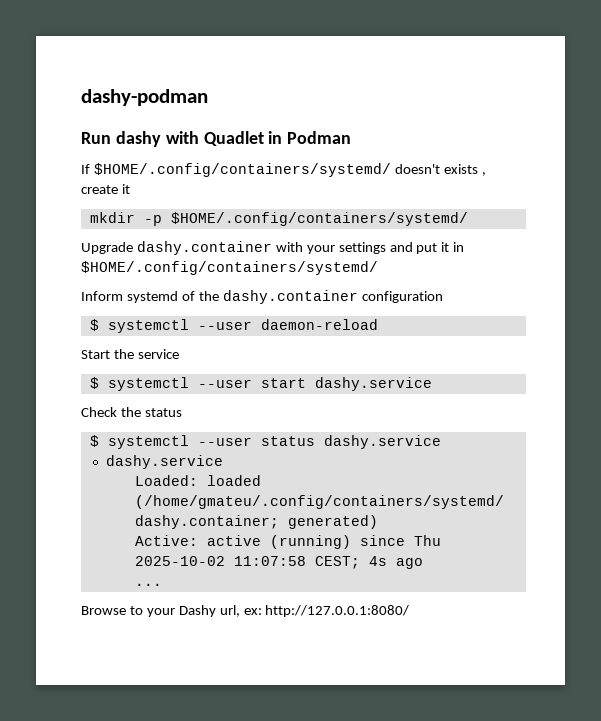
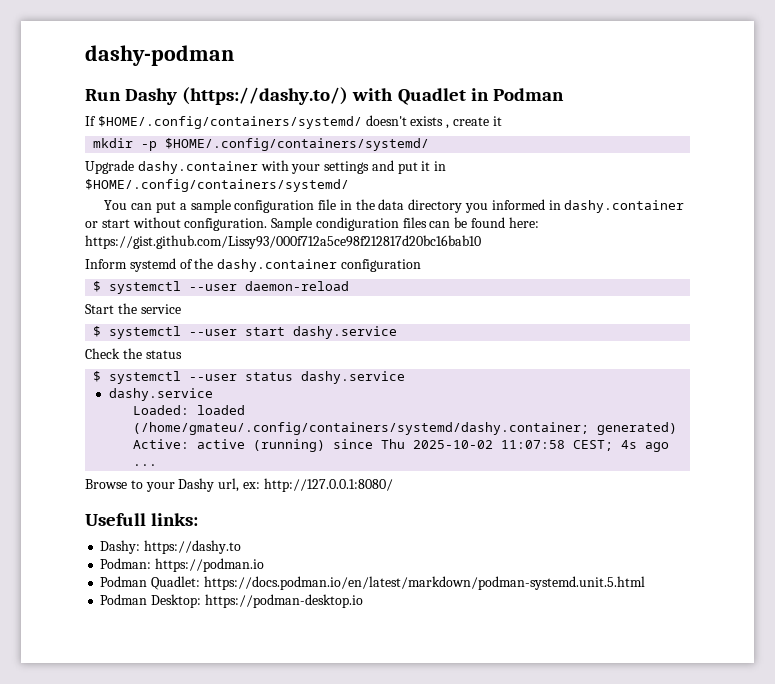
- Run dashy with Quadlet in Podman
+ Run Dashy (https://dashy.to/) with Quadlet in Podman
+ You can put a sample configuration file in the data directory you informed in dashy.container or start without configuration. Sample condiguration files can be found here: https://gist.github.com/Lissy93/000f712a5ce98f212817d20bc16bab10
+ Usefull links:
+ Dashy: https://dashy.to
+ Podman: https://podman.io
+ Podman Quadlet: https://docs.podman.io/en/latest/markdown/podman-systemd.unit.5.html
+ Podman Desktop: https://podman-desktop.io

